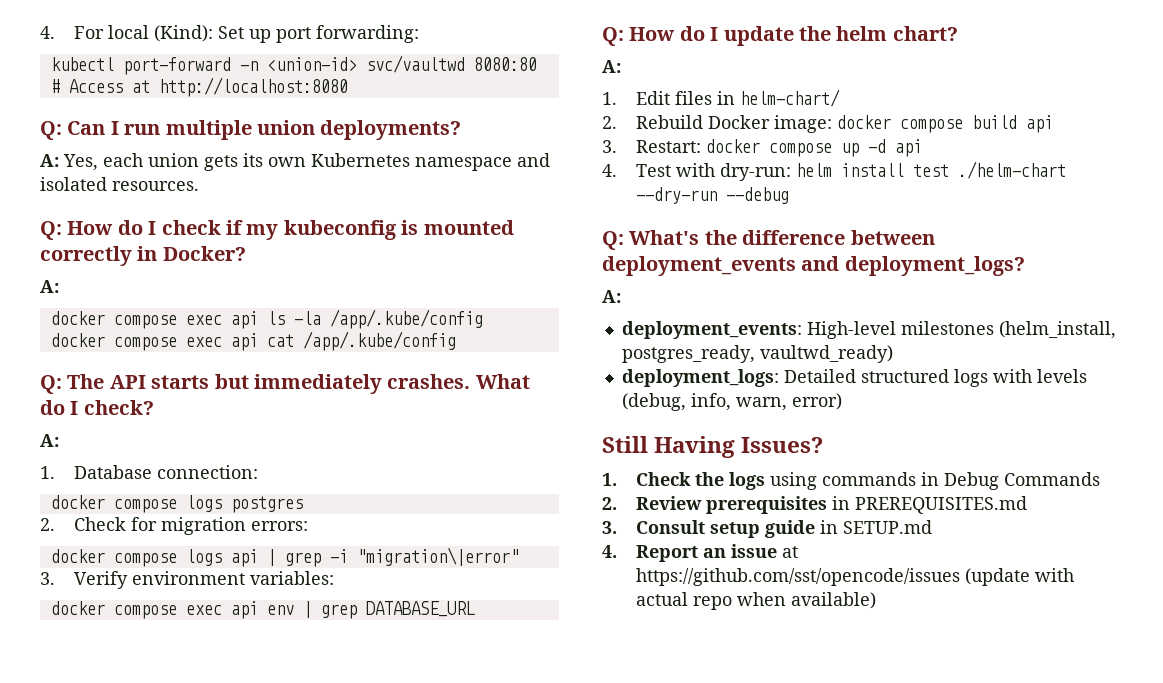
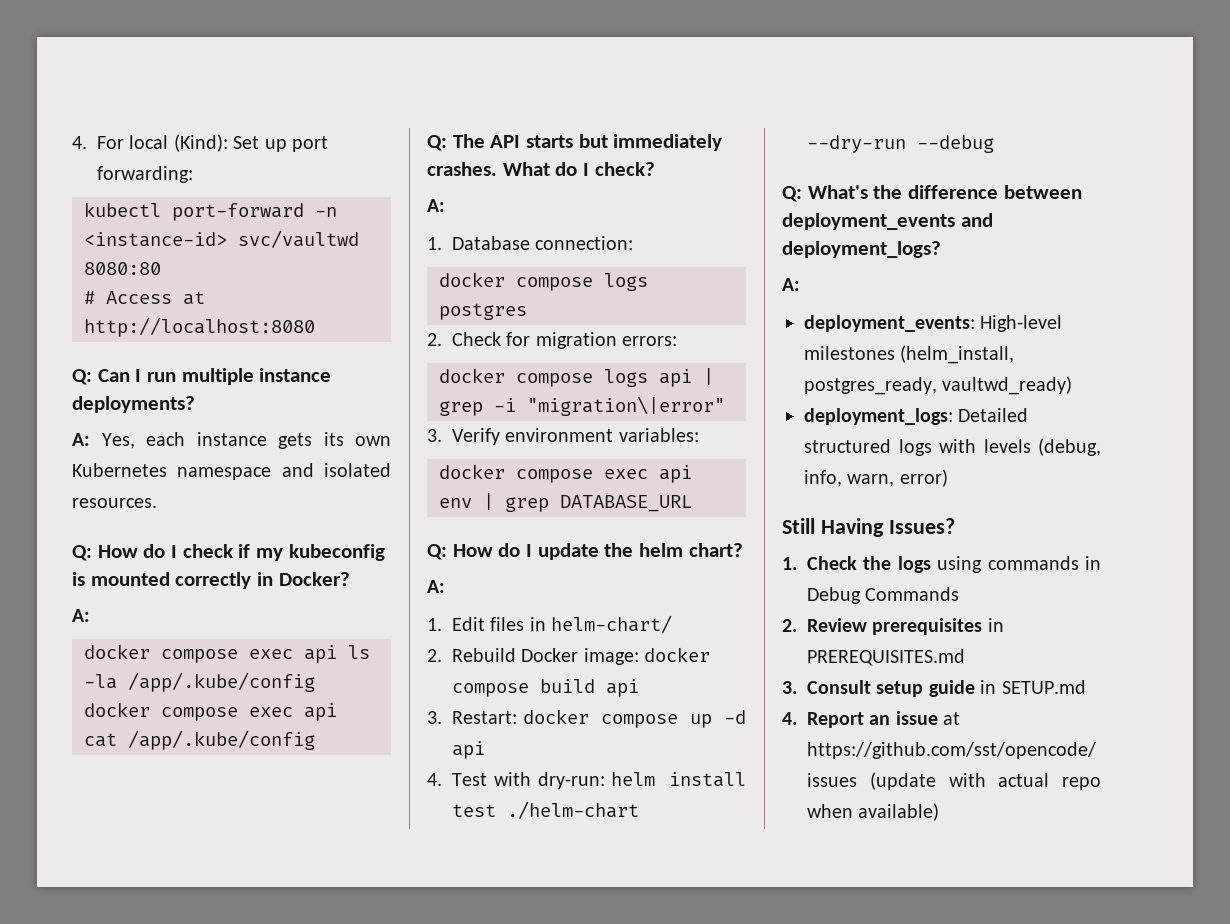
- kubectl port-forward -n <union-id> svc/vaultwd 8080:80
+ kubectl port-forward -n <instance-id> svc/vaultwd 8080:80
- Q: Can I run multiple union deployments?
+ Q: Can I run multiple instance deployments?
- A: Yes, each union gets its own Kubernetes namespace and isolated resources.
+ A: Yes, each instance gets its own Kubernetes namespace and isolated resources.

